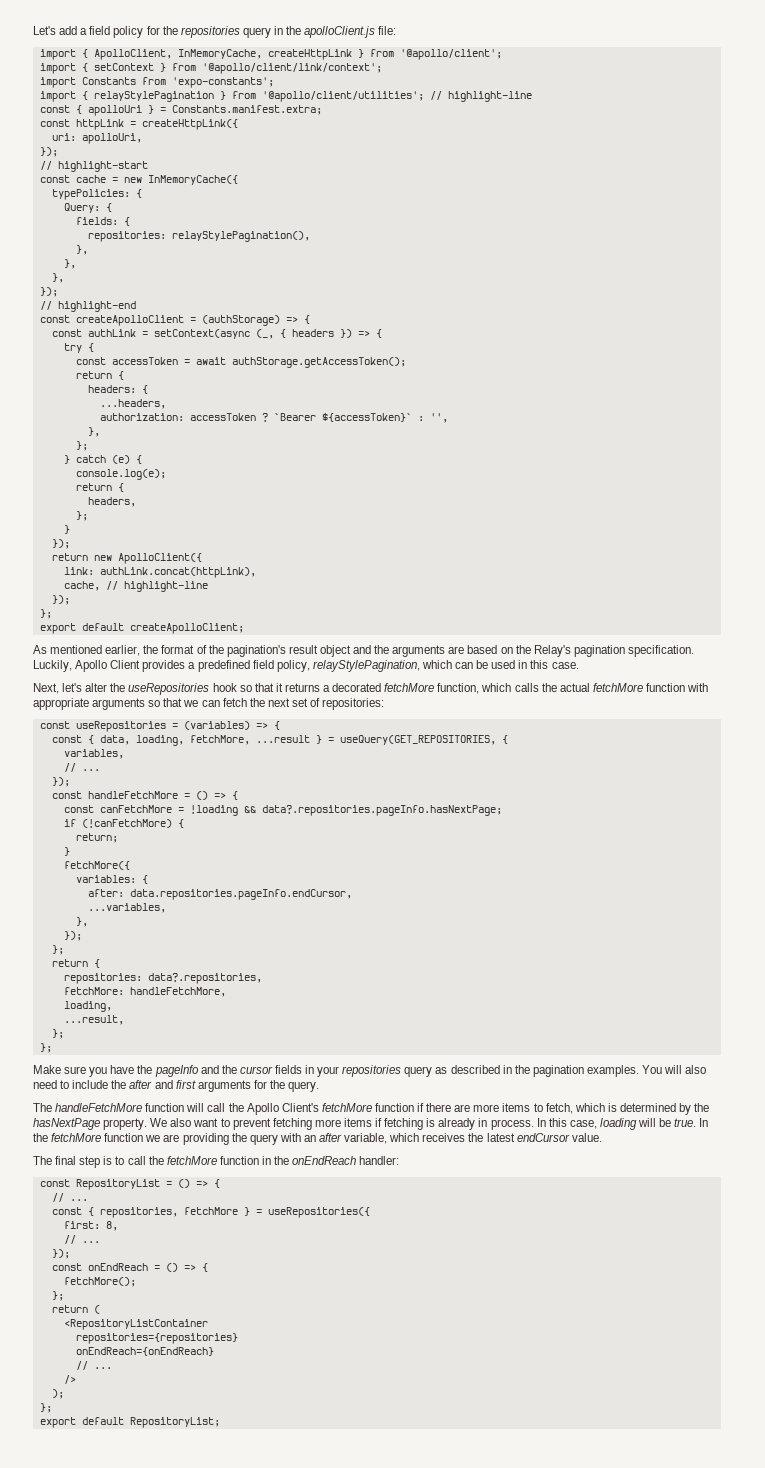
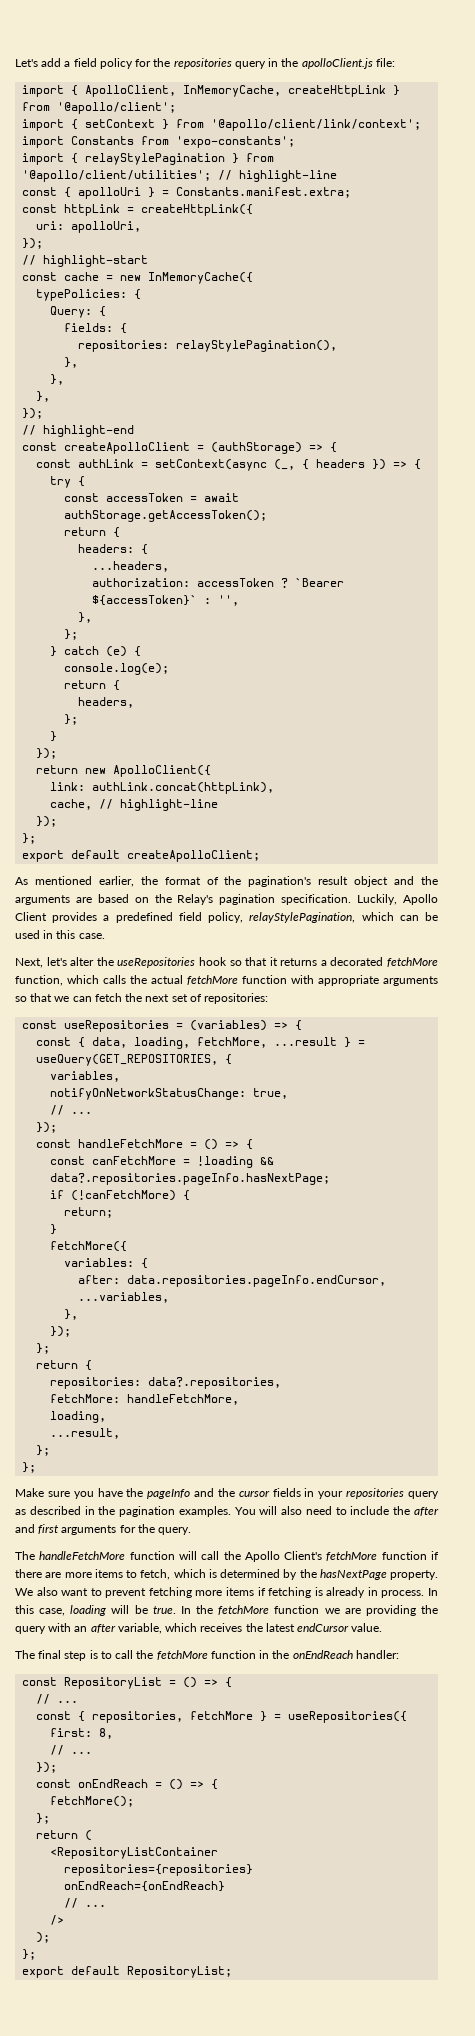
+ notifyOnNetworkStatusChange: true,

